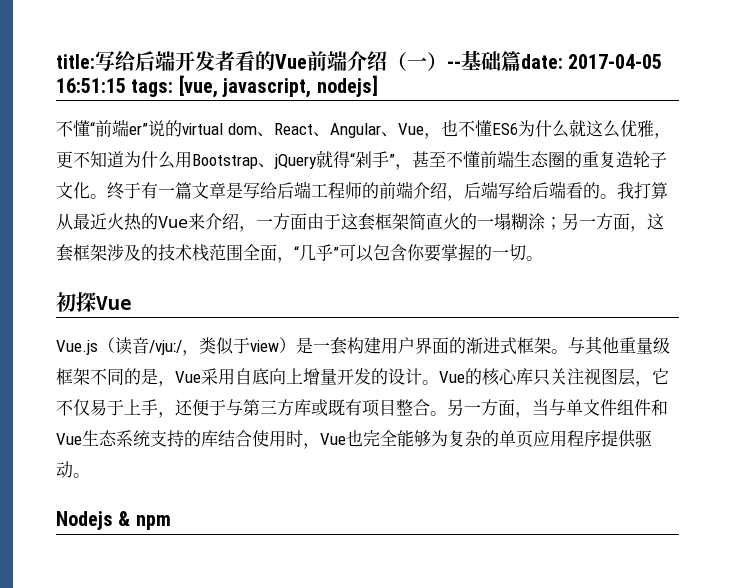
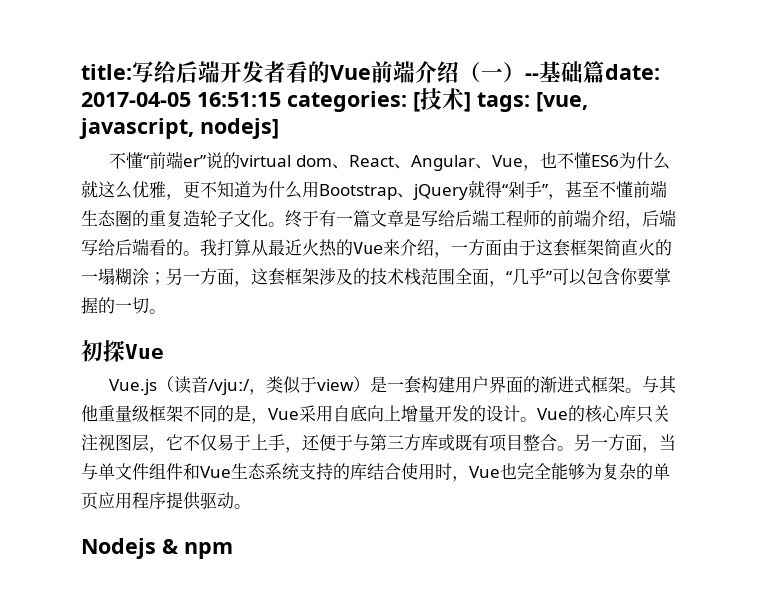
- title:写给后端开发者看的Vue前端介绍（一）--基础篇date: 2017-04-05 16:51:15 tags: [vue, javascript, nodejs]
+ title:写给后端开发者看的Vue前端介绍（一）--基础篇date: 2017-04-05 16:51:15 categories: [技术] tags: [vue, javascript, nodejs]

